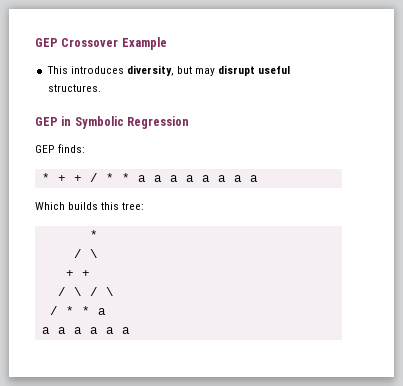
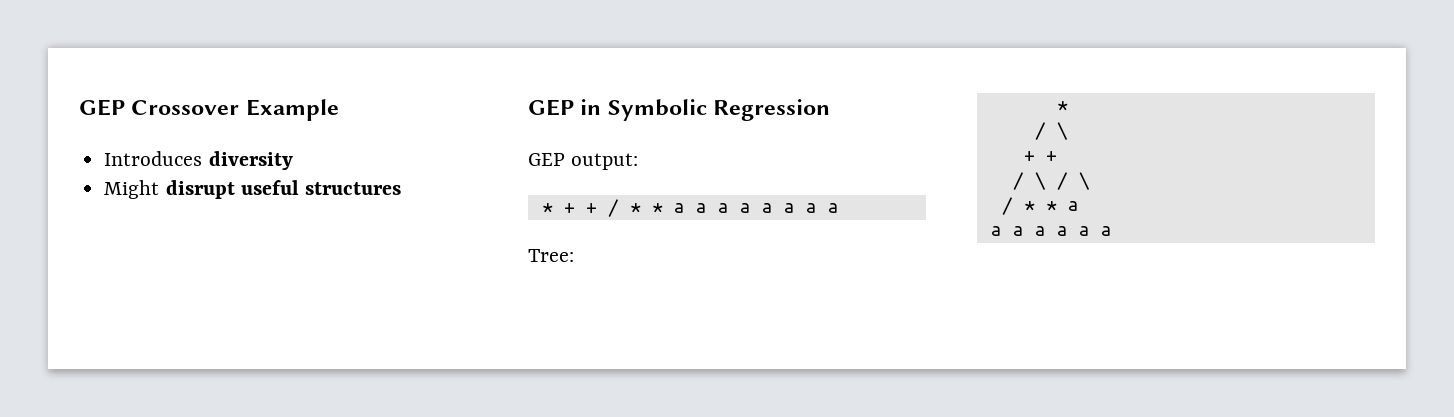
- This introduces diversity, but may disrupt useful structures.
+ Introduces diversity
+ Might disrupt useful structures
- GEP finds:
+ GEP output:
- Which builds this tree:
+ Tree:

